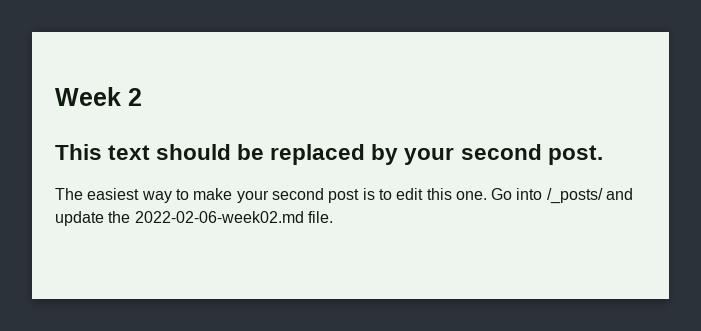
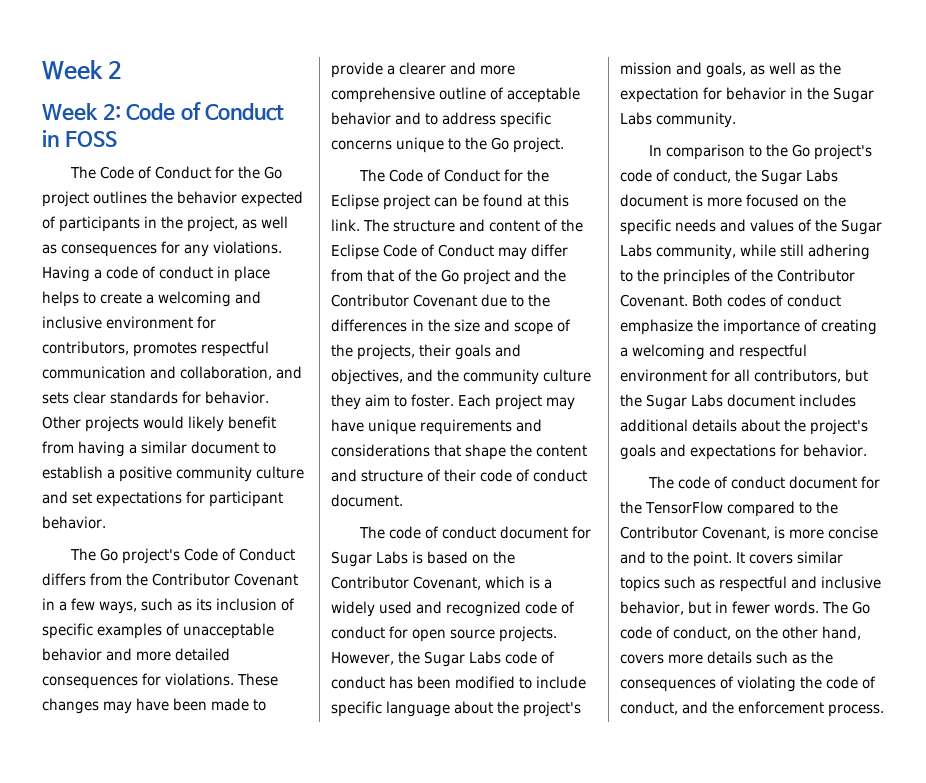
- This text should be replaced by your second post.
- The easiest way to make your second post is to edit this one. Go into /_posts/ and update the 2022-02-06-week02.md file.
+ Week 2: Code of Conduct in FOSS
+ The Code of Conduct for the Go project outlines the behavior expected of participants in the project, as well as consequences for any violations. Having a code of conduct in place helps to create a welcoming and inclusive environment for contributors, promotes respectful communication and collaboration, and sets clear standards for behavior. Other projects would likely benefit from having a similar document to establish a positive community culture and set expectations for participant behavior.
+ The Go project's Code of Conduct differs from the Contributor Covenant in a few ways, such as its inclusion of specific examples of unacceptable behavior and more detailed consequences for violations. These changes may have been made to provide a clearer and more comprehensive outline of acceptable behavior and to address specific concerns unique to the Go project.
+ The Code of Conduct for the Eclipse project can be found at this link. The structure and content of the Eclipse Code of Conduct may differ from that of the Go project and the Contributor Covenant due to the differences in the size and scope of the projects, their goals and objectives, and the community culture they aim to foster. Each project may have unique requirements and considerations that shape the content and structure of their code of conduct document.
+ The code of conduct document for Sugar Labs is based on the Contributor Covenant, which is a widely used and recognized code of conduct for open source projects. However, the Sugar Labs code of conduct has been modified to include specific language about the project's mission and goals, as well as the expectation for behavior in the Sugar Labs community.
+ In comparison to the Go project's code of conduct, the Sugar Labs document is more focused on the specific needs and values of the Sugar Labs community, while still adhering to the principles of the Contributor Covenant. Both codes of conduct emphasize the importance of creating a welcoming and respectful environment for all contributors, but the Sugar Labs document includes additional details about the project's goals and expectations for behavior.
+ The code of conduct document for the TensorFlow compared to the Contributor Covenant, is more concise and to the point. It covers similar topics such as respectful and inclusive behavior, but in fewer words. The Go code of conduct, on the other hand, covers more details such as the consequences of violating the code of conduct, and the enforcement process.

